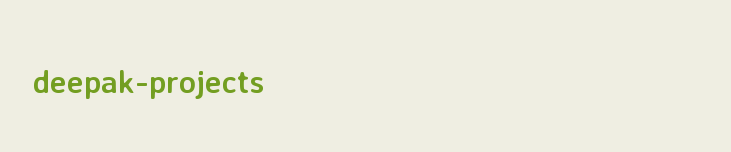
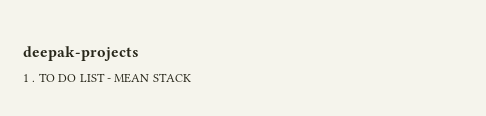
+ 1 . TO DO LIST - MEAN STACK

